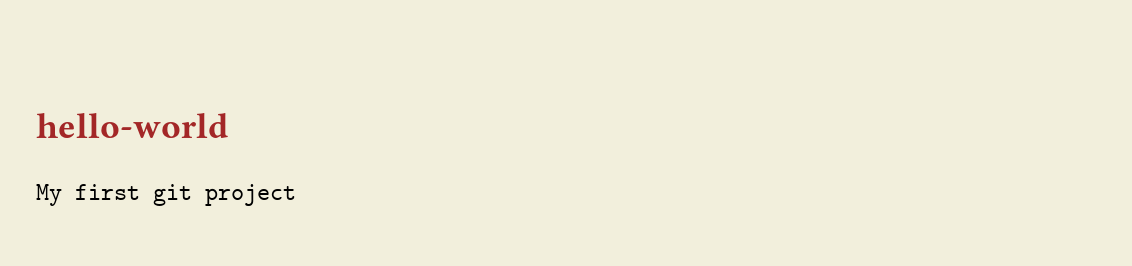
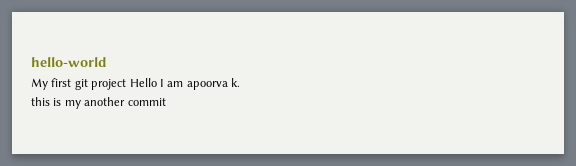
- My first git project
+ My first git project Hello I am apoorva k.
+ this is my another commit

